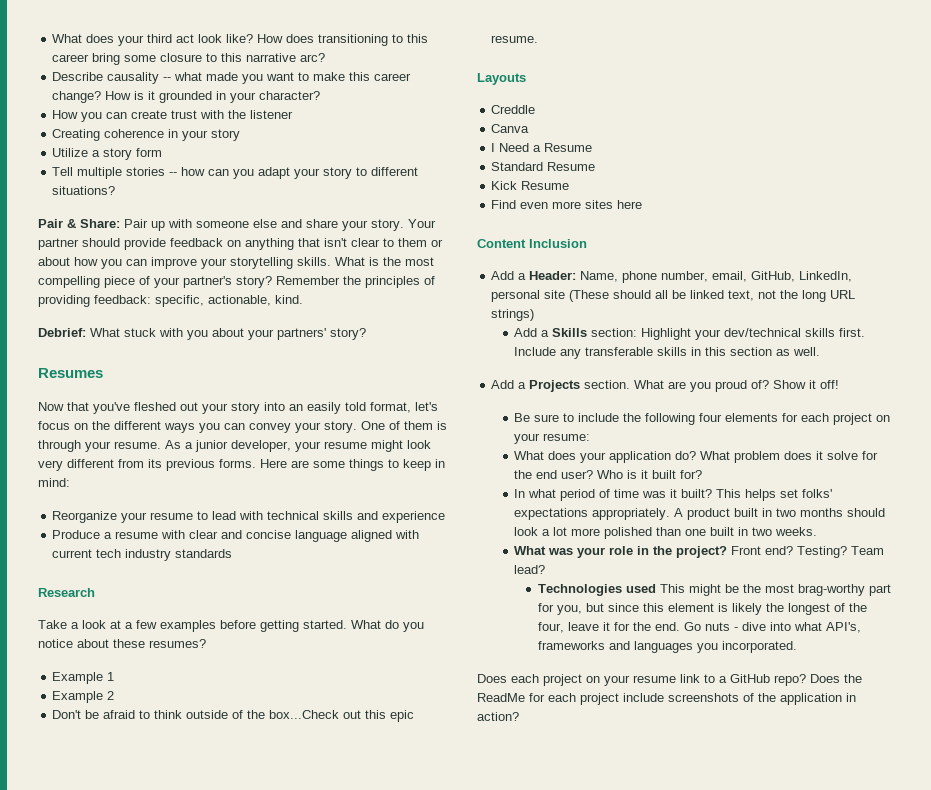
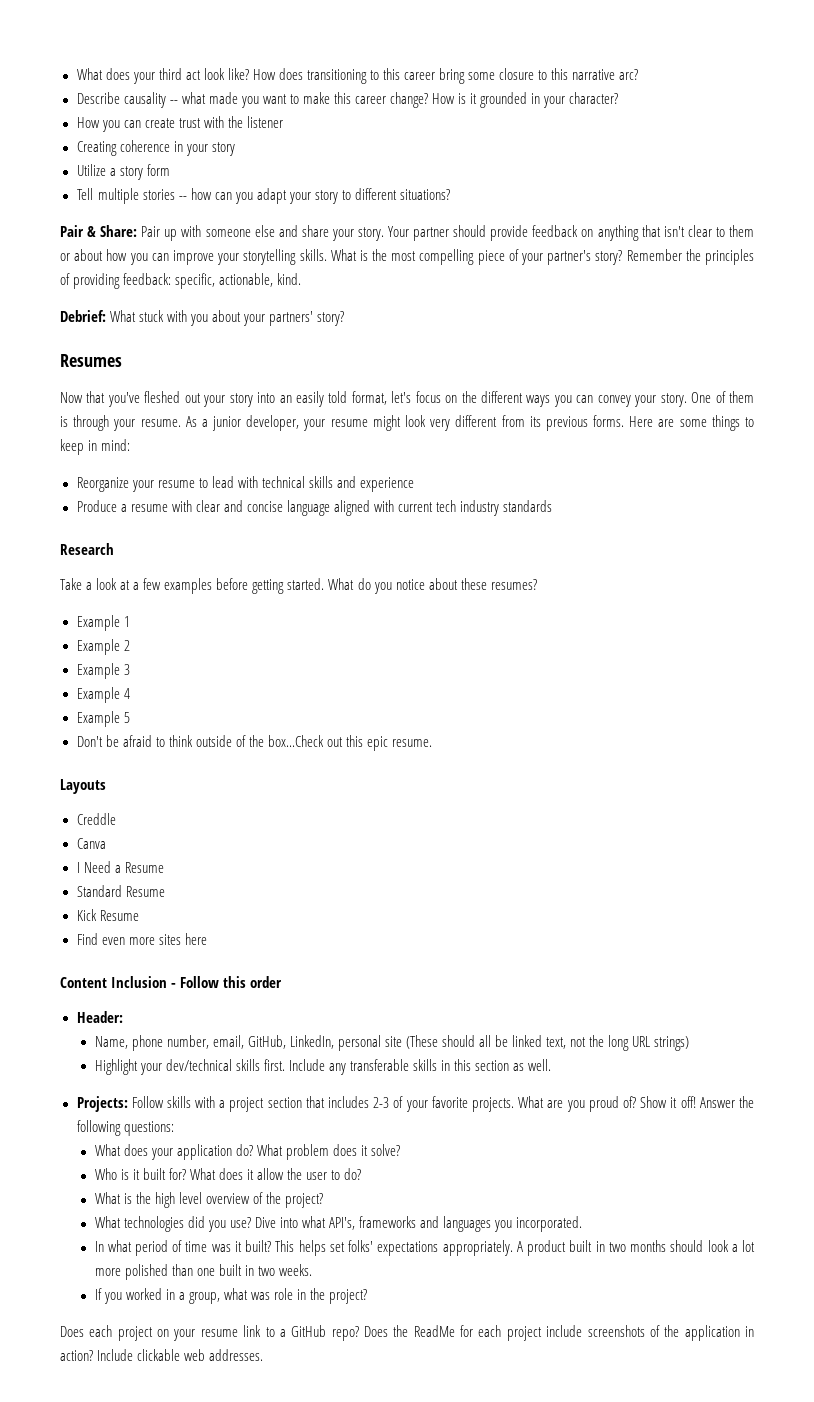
+ Example 3
+ Example 4
+ Example 5
- Content Inclusion
- Add a Header: Name, phone number, email, GitHub, LinkedIn, personal site (These should all be linked text, not the long URL strings)
+ Content Inclusion - Follow this order
+ Header:
+ Name, phone number, email, GitHub, LinkedIn, personal site (These should all be linked text, not the long URL strings)
- Add a Skills section: Highlight your dev/technical skills first.
+ Highlight your dev/technical skills first.
- Add a Projects section.
+ Projects: Follow skills with a project section that includes 2-3 of your favorite projects.
- Show it off!
- Be sure to include the following four elements for each project on your resume:
+ Show it off! Answer the following questions:
- What problem does it solve for the end user? Who is it built for?
+ What problem does it solve?
+ Who is it built for? What does it allow the user to do?
+ What is the high level overview of the project?
+ What technologies did you use? Dive into what API's, frameworks and languages you incorporated.
- What was your role in the project? Front end? Testing? Team lead?
- Technologies used This might be the most brag-worthy part for you, but since this element is likely the longest of the four, leave it for the end. Go nuts - dive into what API's, frameworks and languages you incorporated.
+ If you worked in a group, what was role in the project?
+ Include clickable web addresses.

